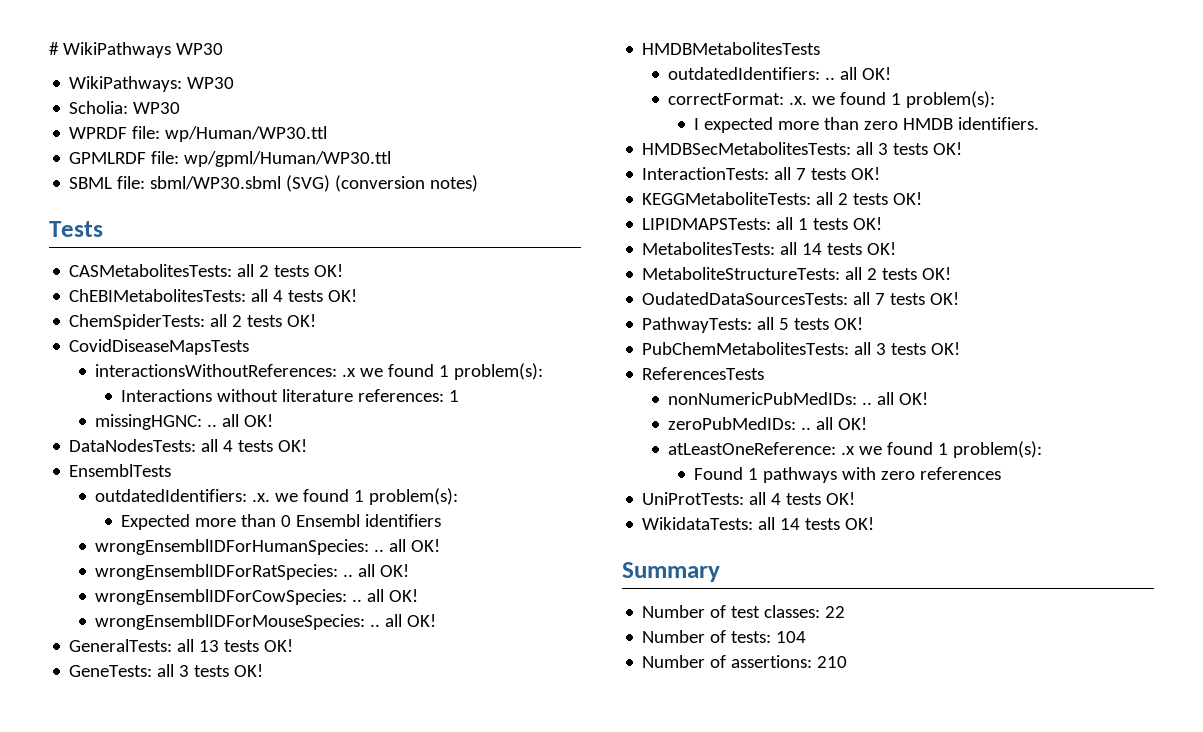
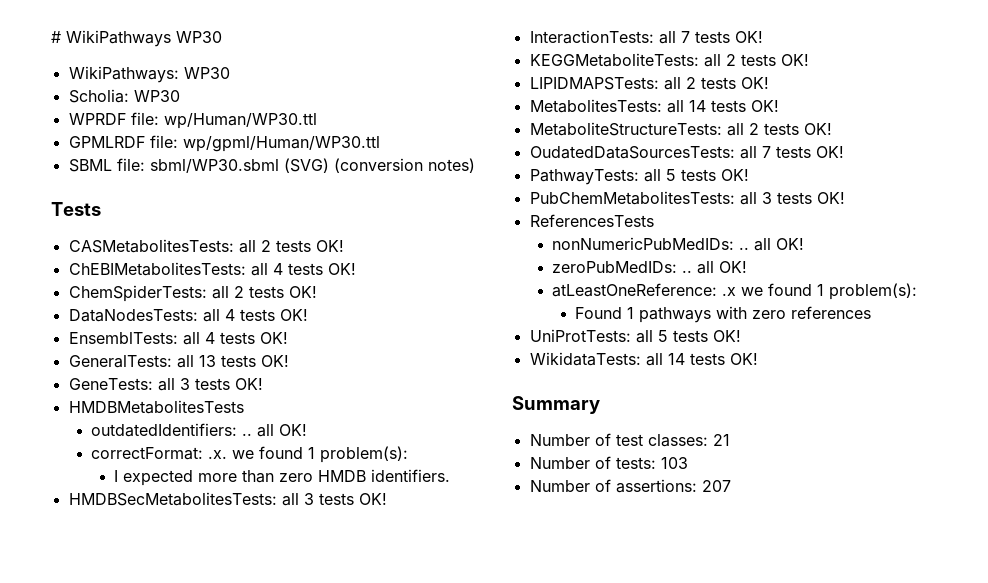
- CovidDiseaseMapsTests
- interactionsWithoutReferences: .x we found 1 problem(s):
- Interactions without literature references: 1
- missingHGNC: .. all OK!
- EnsemblTests
- outdatedIdentifiers: .x. we found 1 problem(s):
- Expected more than 0 Ensembl identifiers
- wrongEnsemblIDForHumanSpecies: .. all OK!
- wrongEnsemblIDForRatSpecies: .. all OK!
- wrongEnsemblIDForCowSpecies: .. all OK!
- wrongEnsemblIDForMouseSpecies: .. all OK!
+ EnsemblTests: all 4 tests OK!
- LIPIDMAPSTests: all 1 tests OK!
+ LIPIDMAPSTests: all 2 tests OK!
- UniProtTests: all 4 tests OK!
+ UniProtTests: all 5 tests OK!
- Number of test classes: 22
+ Number of test classes: 21
- Number of tests: 104
+ Number of tests: 103
- Number of assertions: 210
+ Number of assertions: 207

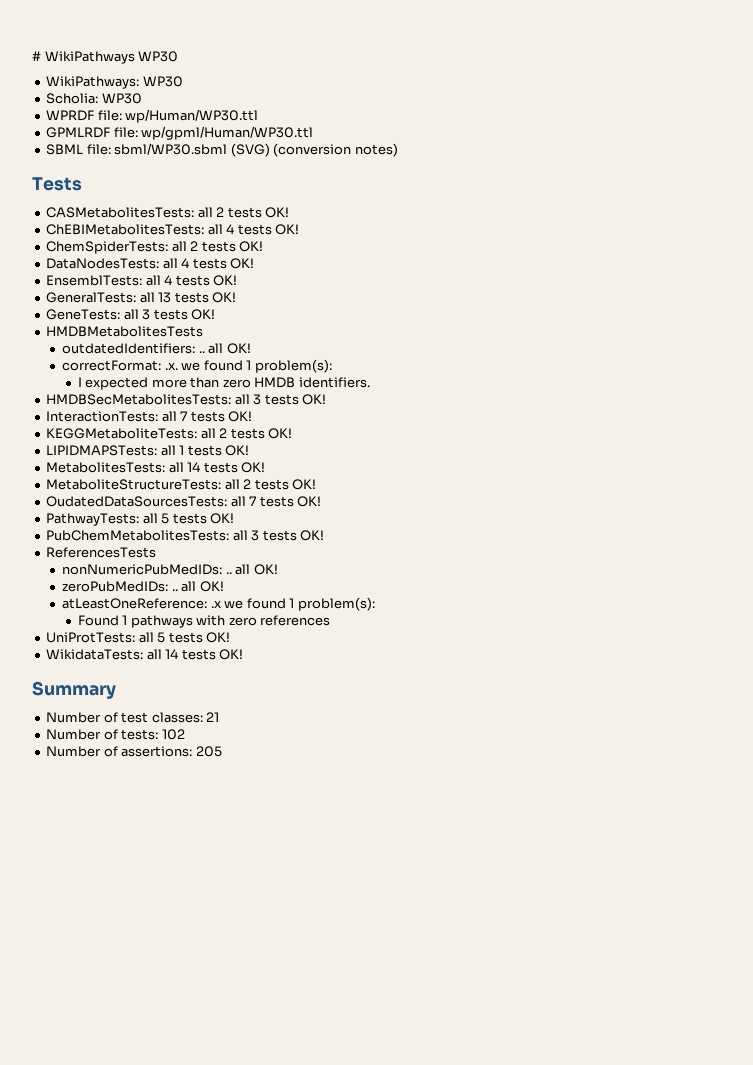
- LIPIDMAPSTests: all 2 tests OK!
+ LIPIDMAPSTests: all 1 tests OK!
- Number of tests: 103
+ Number of tests: 102
- Number of assertions: 207
+ Number of assertions: 205

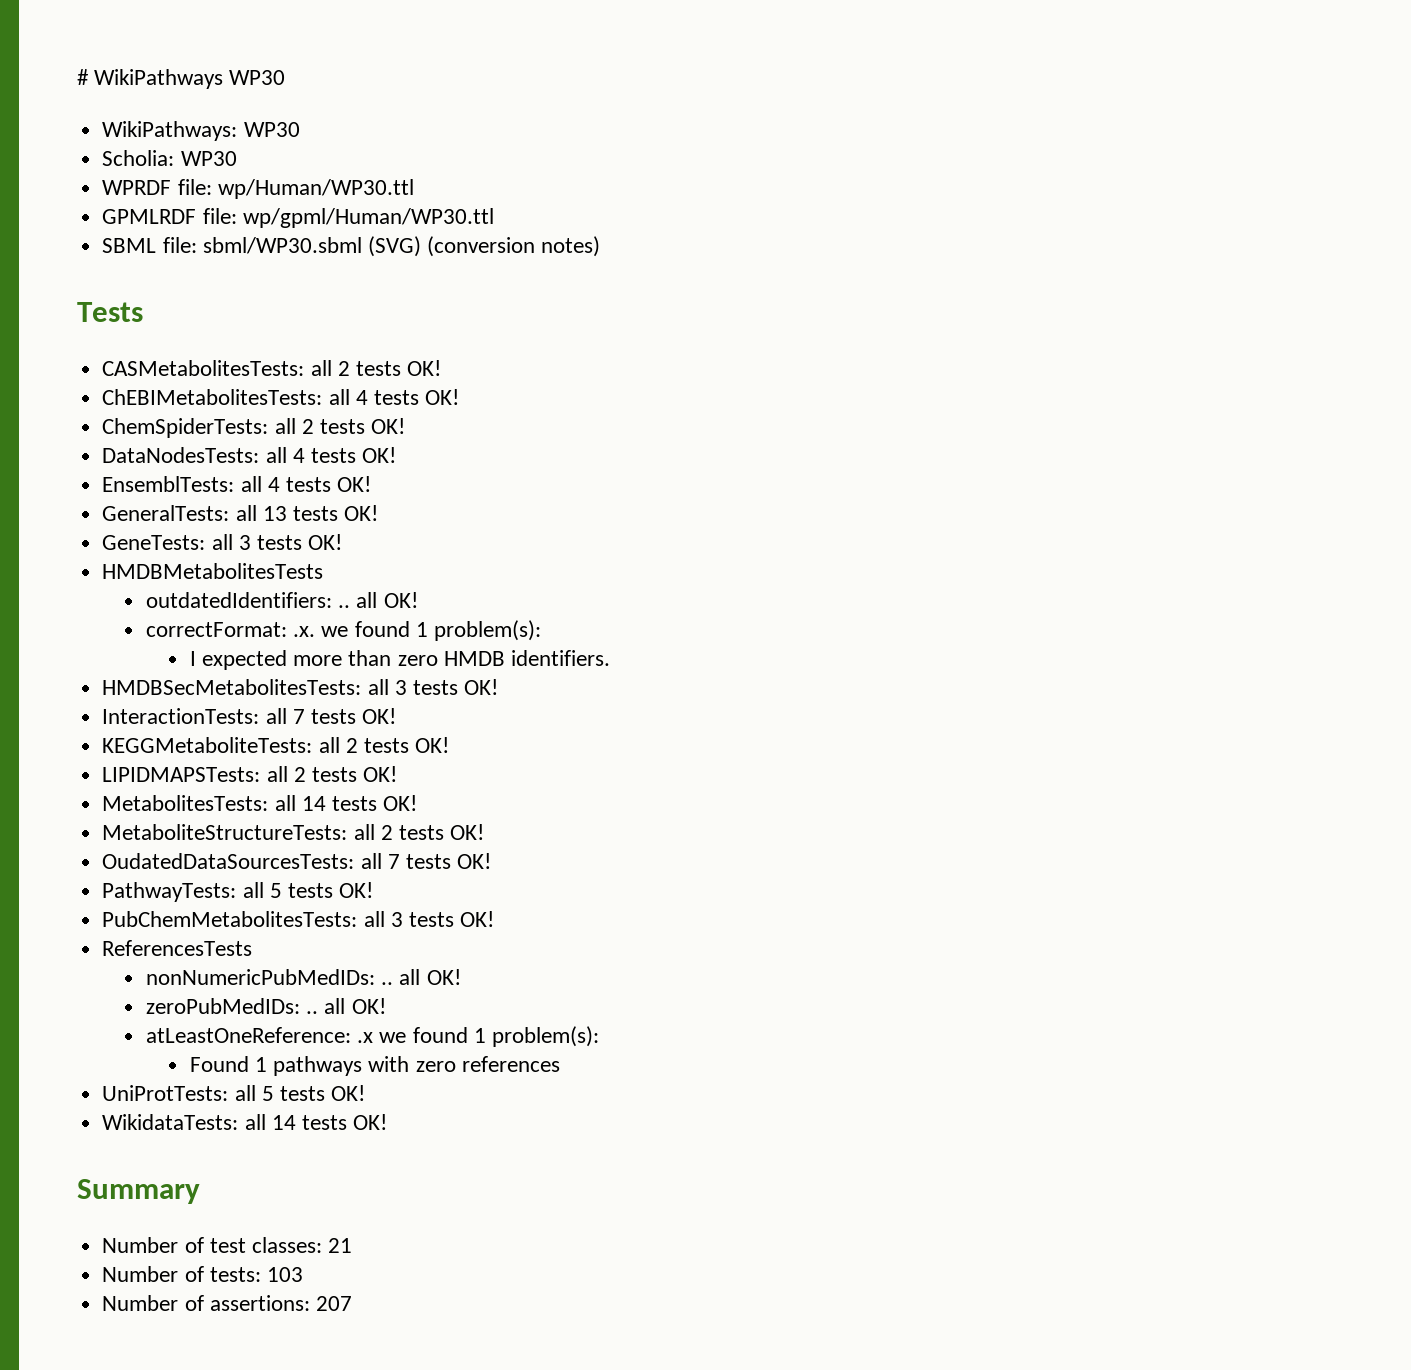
- LIPIDMAPSTests: all 1 tests OK!
+ LIPIDMAPSTests: all 2 tests OK!
- Number of tests: 102
+ Number of tests: 103
- Number of assertions: 205
+ Number of assertions: 207

